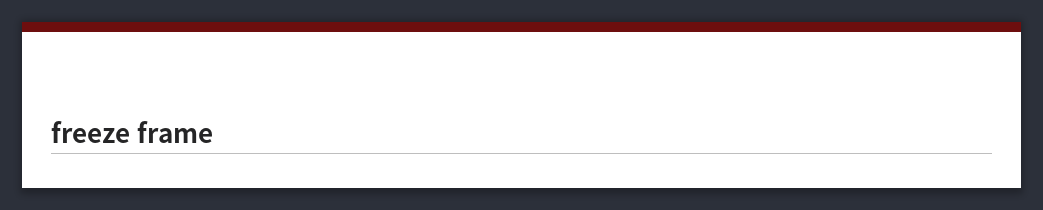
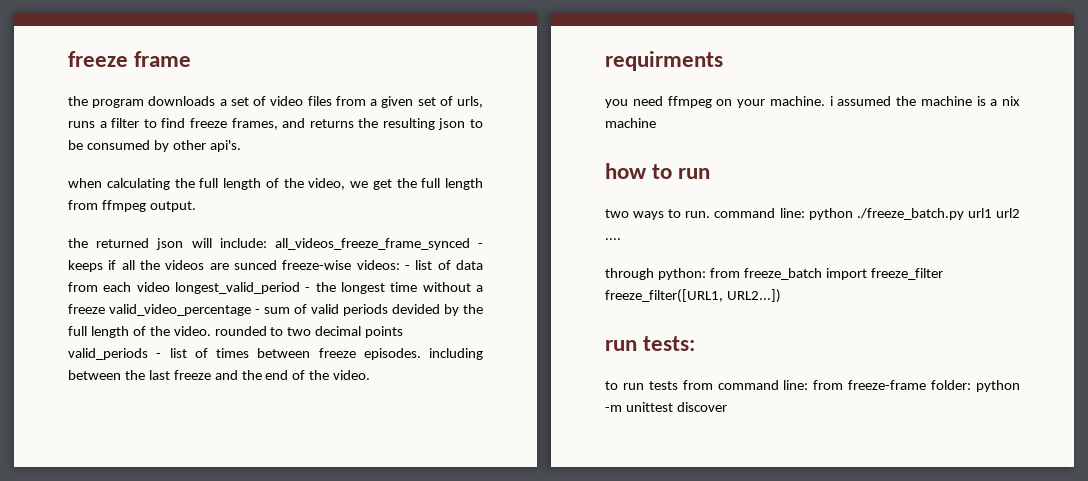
+ the program downloads a set of video files from a given set of urls, runs a filter to find freeze frames, and returns the resulting json to be consumed by other api's.
+ when calculating the full length of the video, we get the full length from ffmpeg output.
+ the returned json will include: all_videos_freeze_frame_synced - keeps if all the videos are sunced freeze-wise videos: - list of data from each video longest_valid_period - the longest time without a freeze valid_video_percentage - sum of valid periods devided by the full length of the video. rounded to two decimal points valid_periods - list of times between freeze episodes. including between the last freeze and the end of the video.
+ requirments
+ you need ffmpeg on your machine. i assumed the machine is a nix machine
+ how to run
+ two ways to run. command line: python ./freeze_batch.py url1 url2 ....
+ through python: from freeze_batch import freeze_filter freeze_filter([URL1, URL2...])
+ run tests:
+ to run tests from command line: from freeze-frame folder: python -m unittest discover

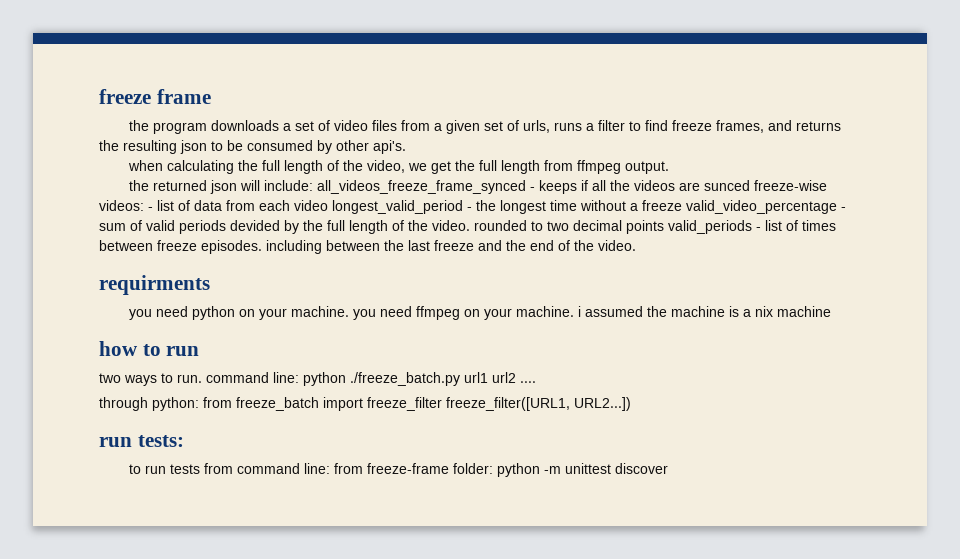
- you need ffmpeg on your machine. i assumed the machine is a nix machine
+ you need python on your machine. you need ffmpeg on your machine. i assumed the machine is a nix machine

